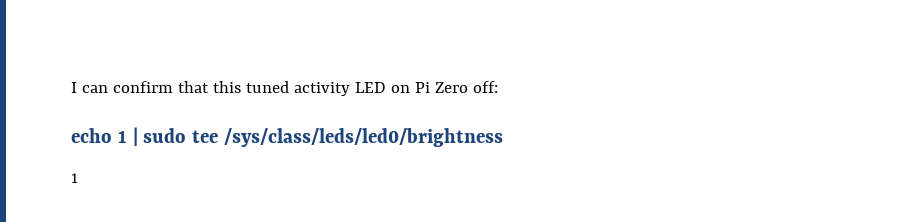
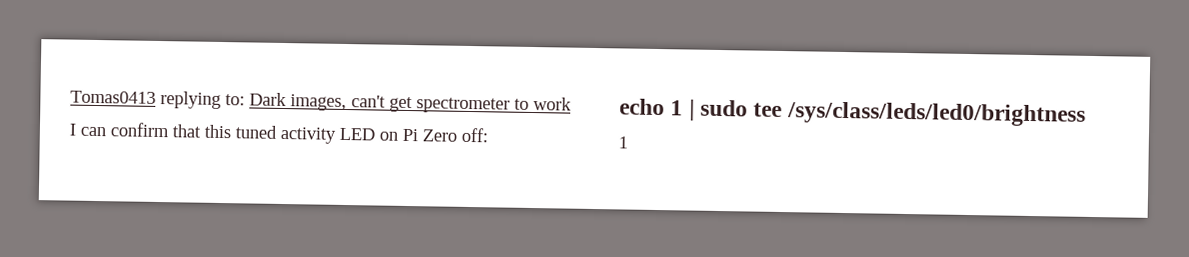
+ Tomas0413 replying to: Dark images, can't get spectrometer to work

